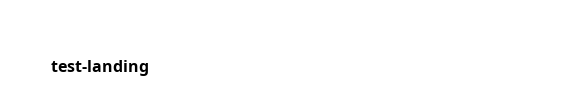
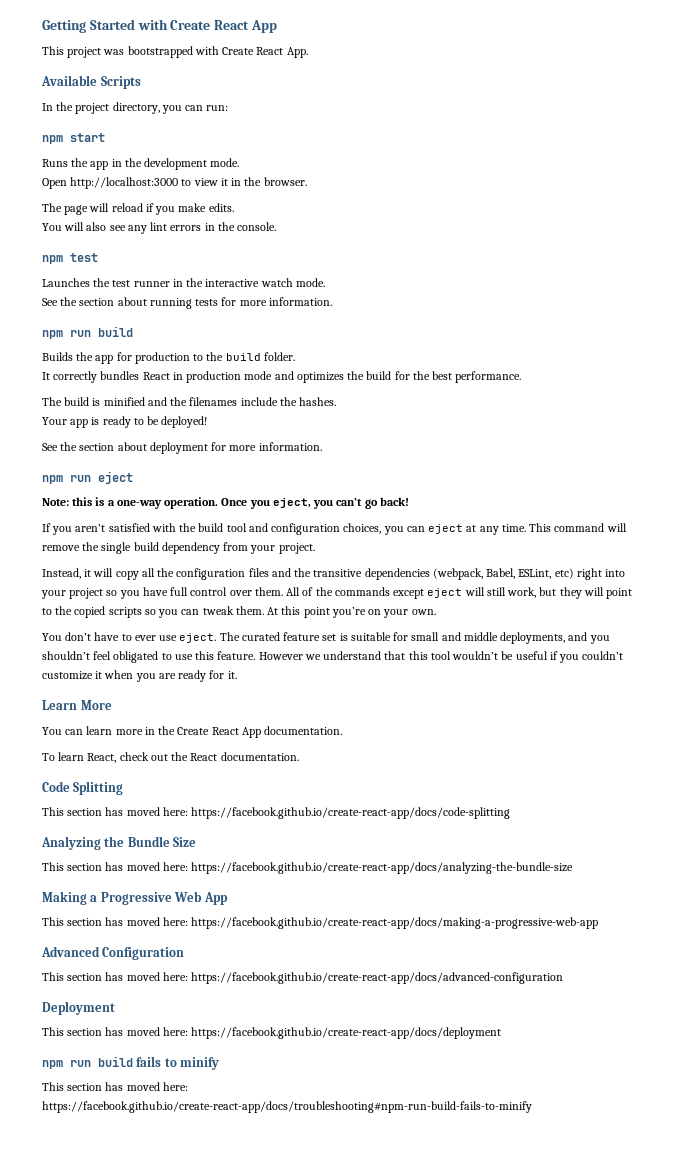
- test-landing
+ Getting Started with Create React App
+ This project was bootstrapped with Create React App.
+ Available Scripts
+ In the project directory, you can run:
+ npm start
+ Runs the app in the development mode.
+ Open http://localhost:3000 to view it in the browser.
+ The page will reload if you make edits.
+ You will also see any lint errors in the console.
+ npm test
+ Launches the test runner in the interactive watch mode.
+ See the section about running tests for more information.
+ npm run build
+ Builds the app for production to the build folder.
+ It correctly bundles React in production mode and optimizes the build for the best performance.
+ The build is minified and the filenames include the hashes.
+ Your app is ready to be deployed!
+ See the section about deployment for more information.
+ npm run eject
+ Note: this is a one-way operation. Once you eject, you can’t go back!
+ If you aren’t satisfied with the build tool and configuration choices, you can eject at any time. This command will remove the single build dependency from your project.
+ Instead, it will copy all the configuration files and the transitive dependencies (webpack, Babel, ESLint, etc) right into your project so you have full control over them. All of the commands except eject will still work, but they will point to the copied scripts so you can tweak them. At this point you’re on your own.
+ You don’t have to ever use eject. The curated feature set is suitable for small and middle deployments, and you shouldn’t feel obligated to use this feature. However we understand that this tool wouldn’t be useful if you couldn’t customize it when you are ready for it.
+ Learn More
+ You can learn more in the Create React App documentation.
+ To learn React, check out the React documentation.
+ Code Splitting
+ This section has moved here: https://facebook.github.io/create-react-app/docs/code-splitting
+ Analyzing the Bundle Size
+ This section has moved here: https://facebook.github.io/create-react-app/docs/analyzing-the-bundle-size
+ Making a Progressive Web App
+ This section has moved here: https://facebook.github.io/create-react-app/docs/making-a-progressive-web-app
+ Advanced Configuration
+ This section has moved here: https://facebook.github.io/create-react-app/docs/advanced-configuration
+ Deployment
+ This section has moved here: https://facebook.github.io/create-react-app/docs/deployment
+ npm run build fails to minify
+ This section has moved here: https://facebook.github.io/create-react-app/docs/troubleshooting#npm-run-build-fails-to-minify

